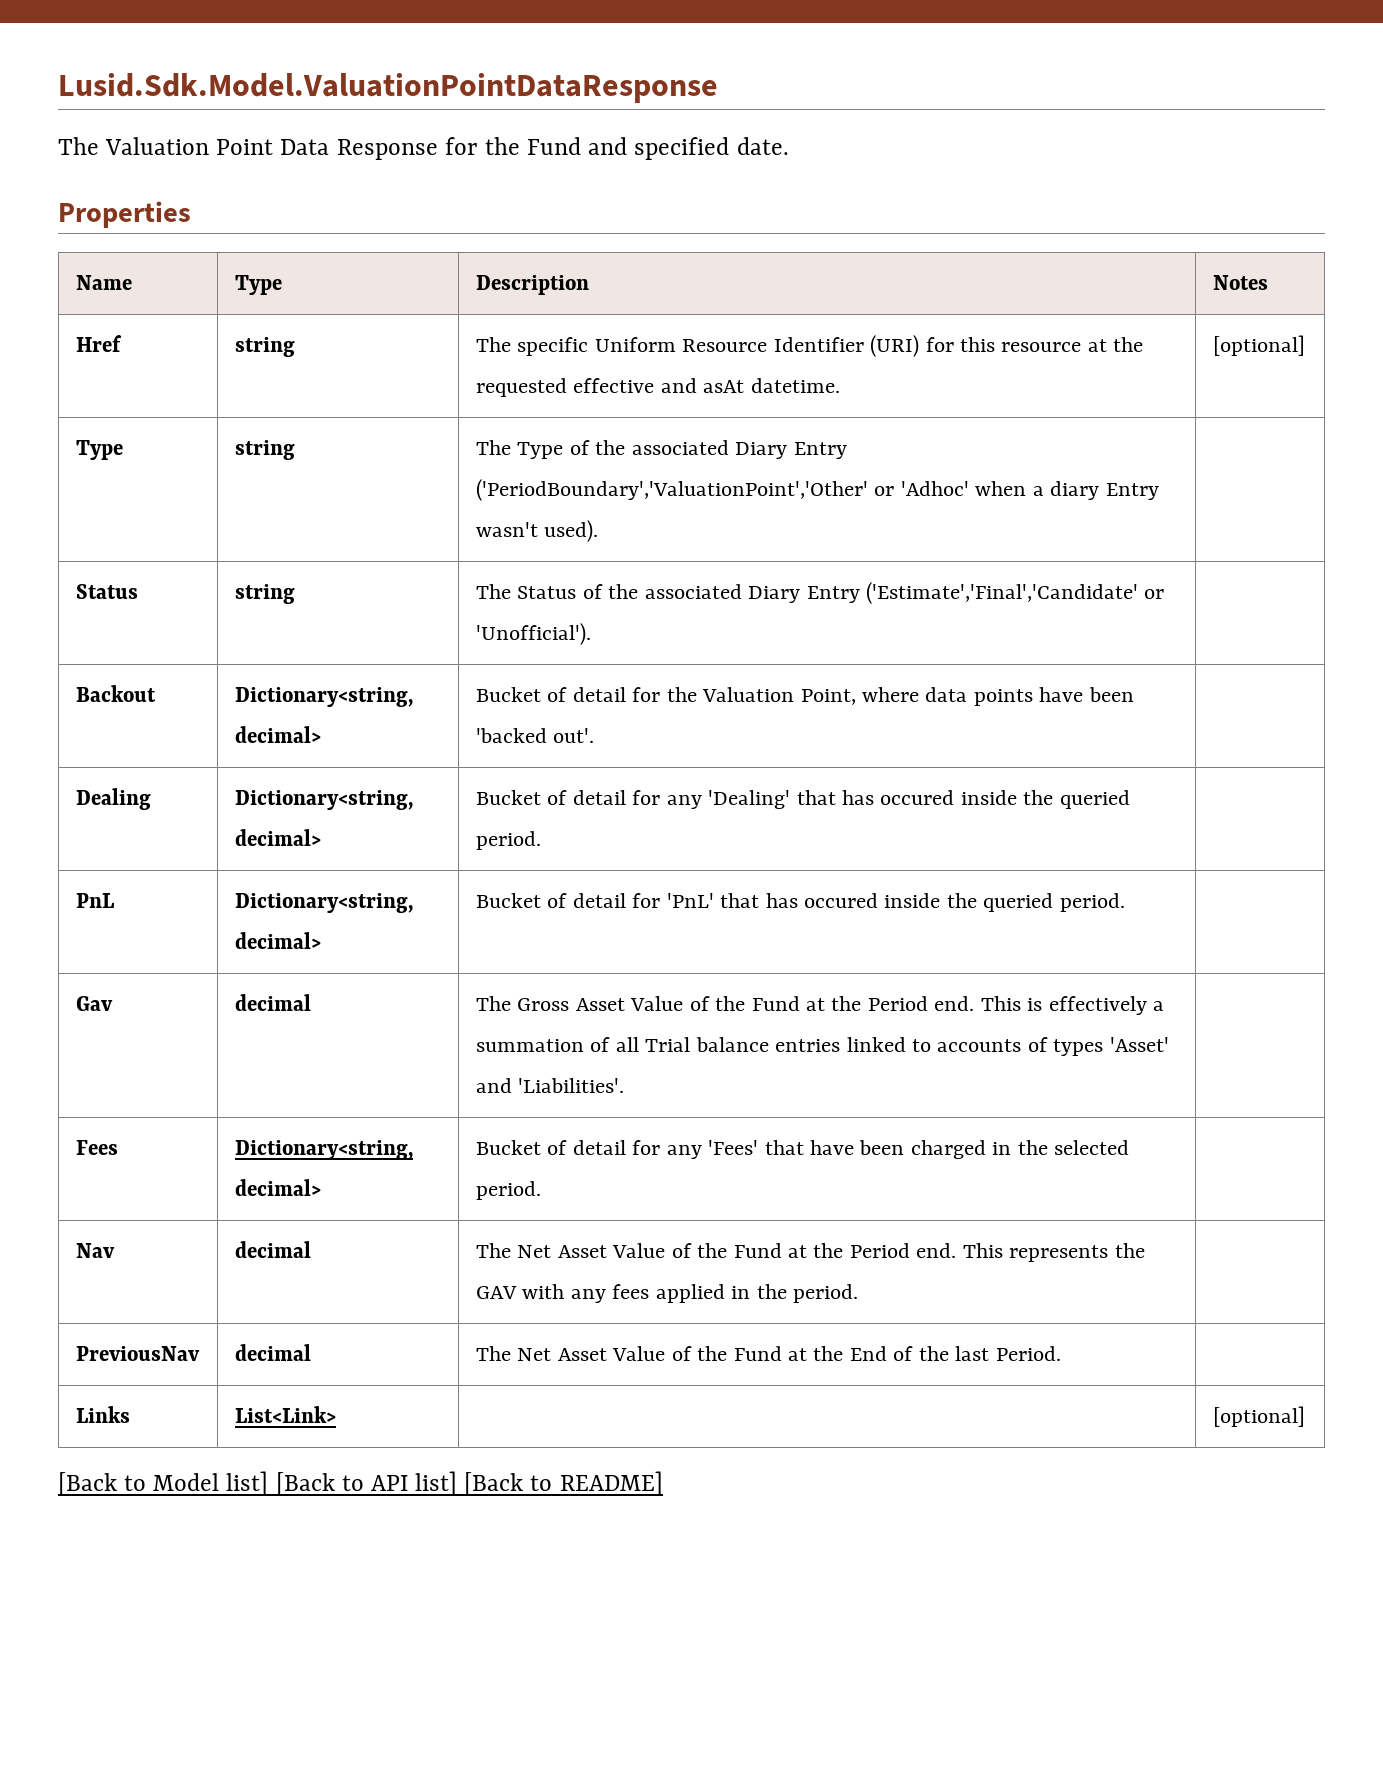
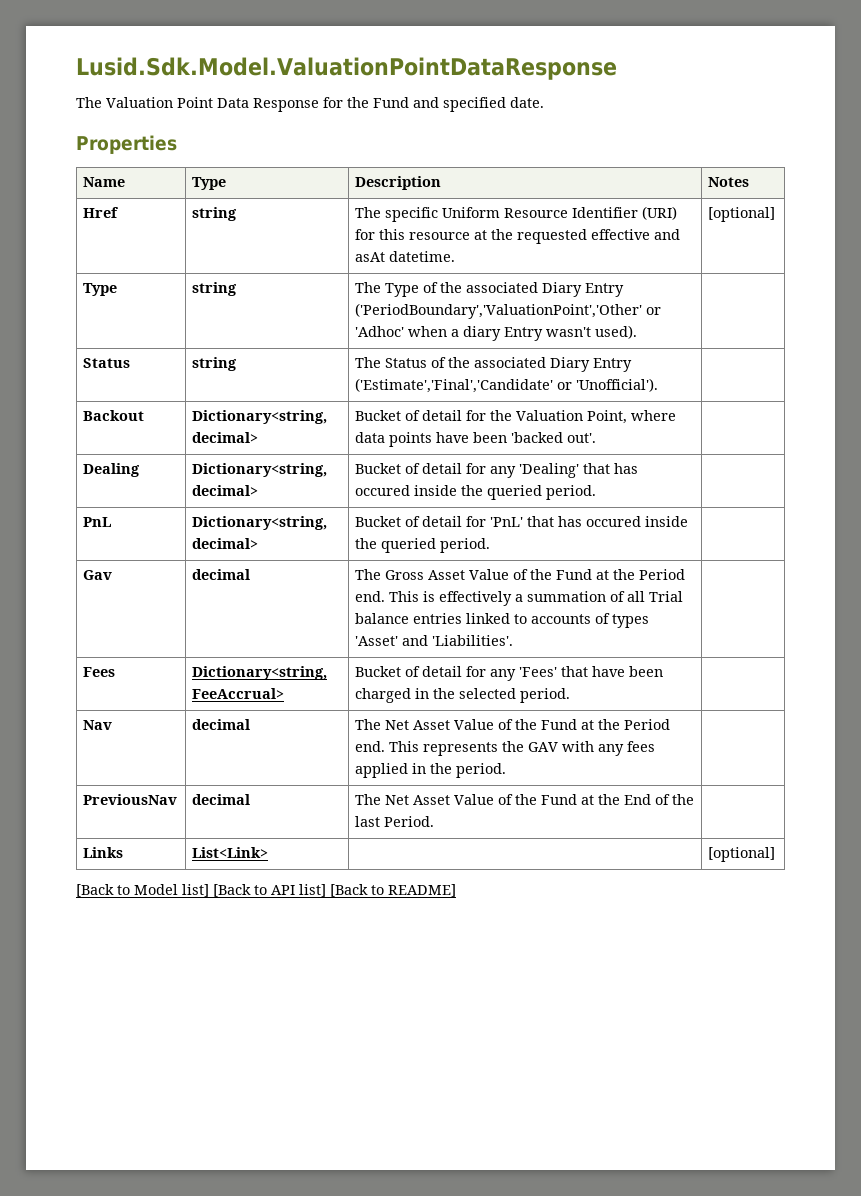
- Fees | Dictionary<string, decimal> | Bucket of detail for any 'Fees' that have been charged in the selected period. |
+ Fees | Dictionary<string, FeeAccrual> | Bucket of detail for any 'Fees' that have been charged in the selected period. |

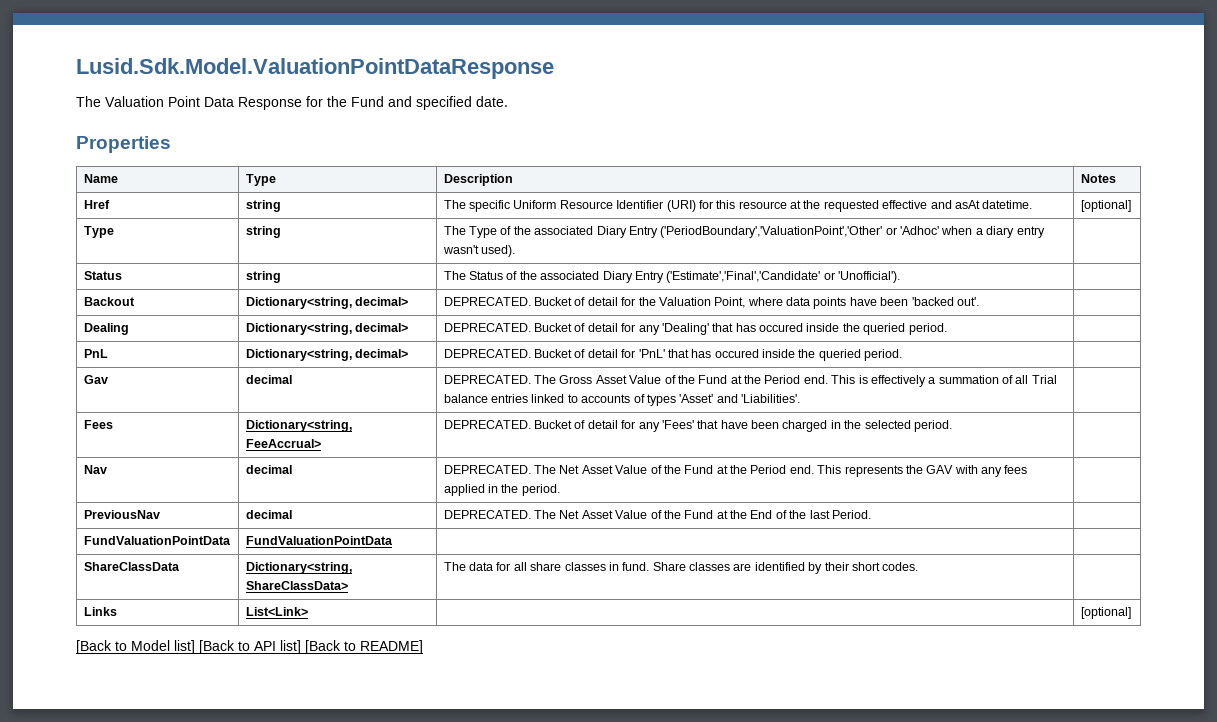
- Type | string | The Type of the associated Diary Entry ('PeriodBoundary','ValuationPoint','Other' or 'Adhoc' when a diary Entry wasn't used). |
+ Type | string | The Type of the associated Diary Entry ('PeriodBoundary','ValuationPoint','Other' or 'Adhoc' when a diary entry wasn't used). |
- Backout | Dictionary<string, decimal> | Bucket of detail for the Valuation Point, where data points have been 'backed out'. |
+ Backout | Dictionary<string, decimal> | DEPRECATED. Bucket of detail for the Valuation Point, where data points have been 'backed out'. |
- Dealing | Dictionary<string, decimal> | Bucket of detail for any 'Dealing' that has occured inside the queried period. |
+ Dealing | Dictionary<string, decimal> | DEPRECATED. Bucket of detail for any 'Dealing' that has occured inside the queried period. |
- PnL | Dictionary<string, decimal> | Bucket of detail for 'PnL' that has occured inside the queried period. |
+ PnL | Dictionary<string, decimal> | DEPRECATED. Bucket of detail for 'PnL' that has occured inside the queried period. |
- Gav | decimal | The Gross Asset Value of the Fund at the Period end. This is effectively a summation of all Trial balance entries linked to accounts of types 'Asset' and 'Liabilities'. |
+ Gav | decimal | DEPRECATED. The Gross Asset Value of the Fund at the Period end. This is effectively a summation of all Trial balance entries linked to accounts of types 'Asset' and 'Liabilities'. |
- Fees | Dictionary<string, FeeAccrual> | Bucket of detail for any 'Fees' that have been charged in the selected period. |
+ Fees | Dictionary<string, FeeAccrual> | DEPRECATED. Bucket of detail for any 'Fees' that have been charged in the selected period. |
- Nav | decimal | The Net Asset Value of the Fund at the Period end. This represents the GAV with any fees applied in the period. |
+ Nav | decimal | DEPRECATED. The Net Asset Value of the Fund at the Period end. This represents the GAV with any fees applied in the period. |
- PreviousNav | decimal | The Net Asset Value of the Fund at the End of the last Period. |
+ PreviousNav | decimal | DEPRECATED. The Net Asset Value of the Fund at the End of the last Period. |
+ FundValuationPointData | FundValuationPointData | |
+ ShareClassData | Dictionary<string, ShareClassData> | The data for all share classes in fund. Share classes are identified by their short codes. |

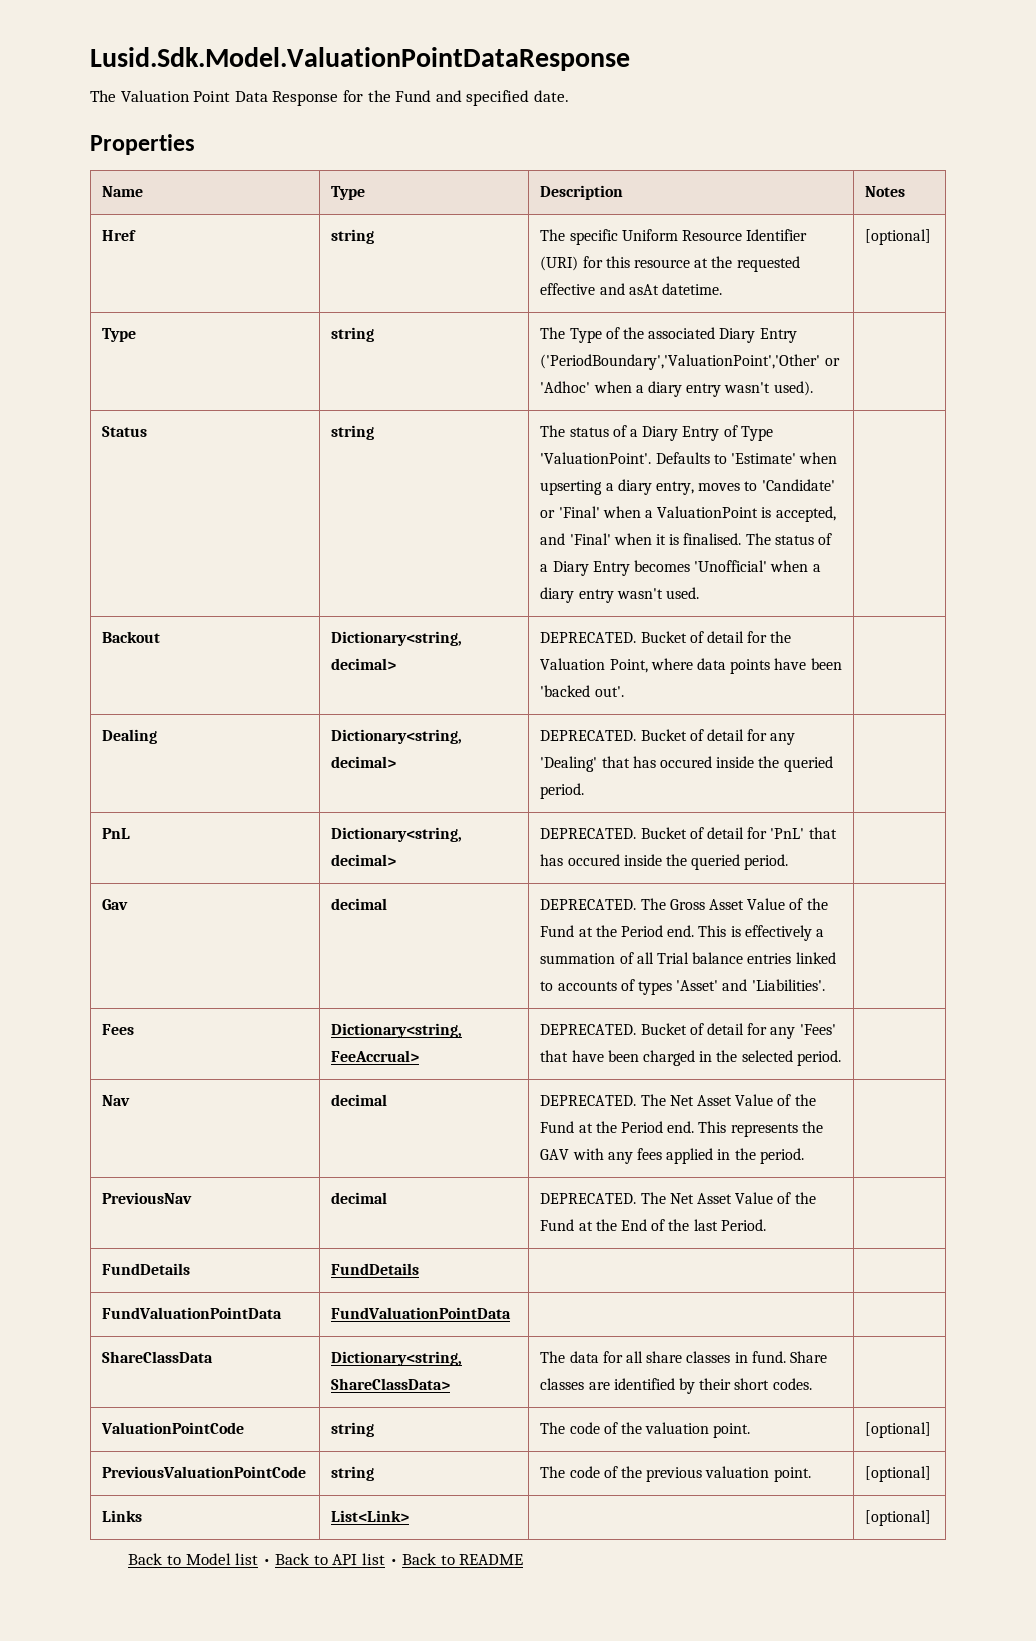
- The Status of the associated Diary Entry ('Estimate','Final','Candidate' or 'Unofficial').
+ The status of a Diary Entry of Type 'ValuationPoint'. Defaults to 'Estimate' when upserting a diary entry, moves to 'Candidate' or 'Final' when a ValuationPoint is accepted, and 'Final' when it is finalised. The status of a Diary Entry becomes 'Unofficial' when a diary entry wasn't used.
+ FundDetails | FundDetails | |
+ ValuationPointCode | string | The code of the valuation point. | [optional]
+ PreviousValuationPointCode | string | The code of the previous valuation point. | [optional]
- [Back to Model list] [Back to API list] [Back to README]
+ Back to Model list • Back to API list • Back to README

